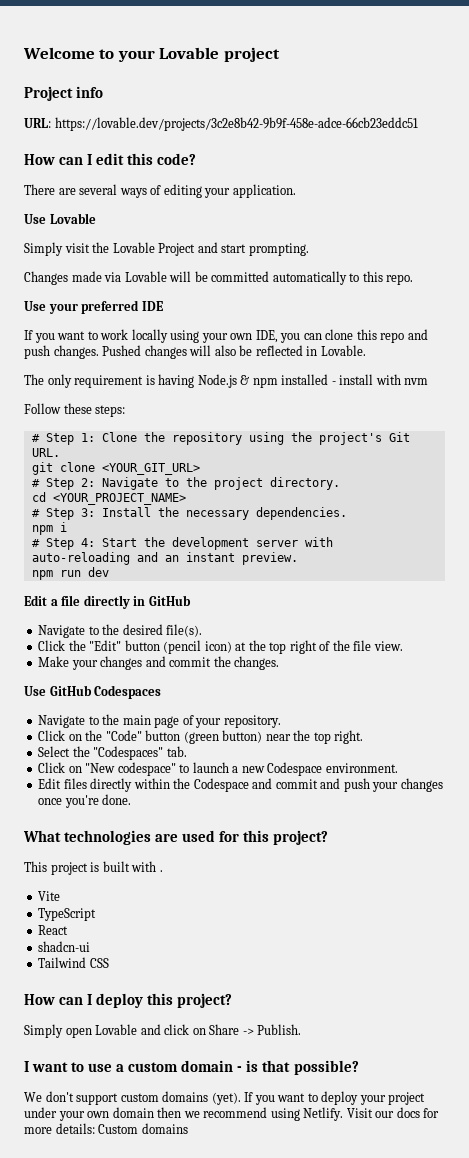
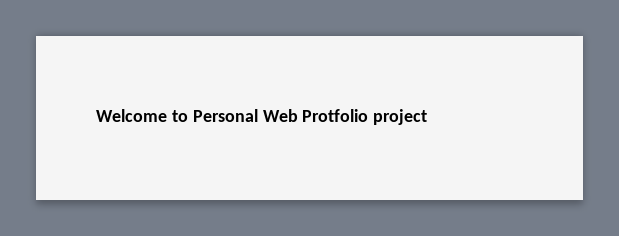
- Welcome to your Lovable project
- Project info
- URL: https://lovable.dev/projects/3c2e8b42-9b9f-458e-adce-66cb23eddc51
- How can I edit this code?
- There are several ways of editing your application.
- Use Lovable
- Simply visit the Lovable Project and start prompting.
- Changes made via Lovable will be committed automatically to this repo.
- Use your preferred IDE
- If you want to work locally using your own IDE, you can clone this repo and push changes. Pushed changes will also be reflected in Lovable.
- The only requirement is having Node.js & npm installed - install with nvm
- Follow these steps:
- # Step 1: Clone the repository using the project's Git URL.
- git clone <YOUR_GIT_URL>
- # Step 2: Navigate to the project directory.
- cd <YOUR_PROJECT_NAME>
- # Step 3: Install the necessary dependencies.
- npm i
- # Step 4: Start the development server with auto-reloading and an instant preview.
- npm run dev
- Edit a file directly in GitHub
- Navigate to the desired file(s).
- Click the "Edit" button (pencil icon) at the top right of the file view.
- Make your changes and commit the changes.
- Use GitHub Codespaces
- Navigate to the main page of your repository.
- Click on the "Code" button (green button) near the top right.
- Select the "Codespaces" tab.
- Click on "New codespace" to launch a new Codespace environment.
- Edit files directly within the Codespace and commit and push your changes once you're done.
- What technologies are used for this project?
- This project is built with .
- Vite
- TypeScript
- React
- shadcn-ui
- Tailwind CSS
- How can I deploy this project?
- Simply open Lovable and click on Share -> Publish.
- I want to use a custom domain - is that possible?
- We don't support custom domains (yet). If you want to deploy your project under your own domain then we recommend using Netlify. Visit our docs for more details: Custom domains
+ Welcome to Personal Web Protfolio project

